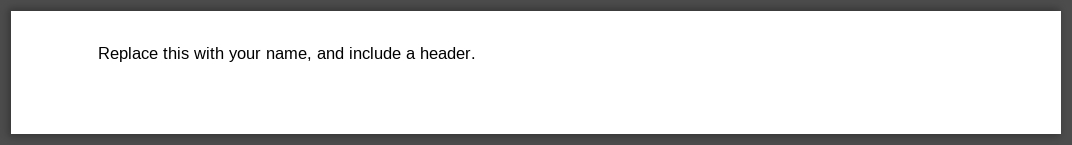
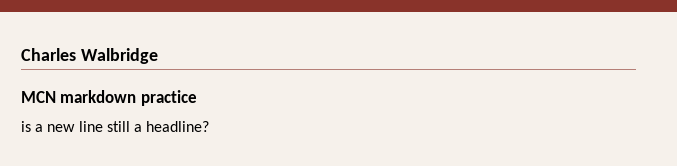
- Replace this with your name, and include a header.
+ Charles Walbridge
+ MCN markdown practice
+ is a new line still a headline?

